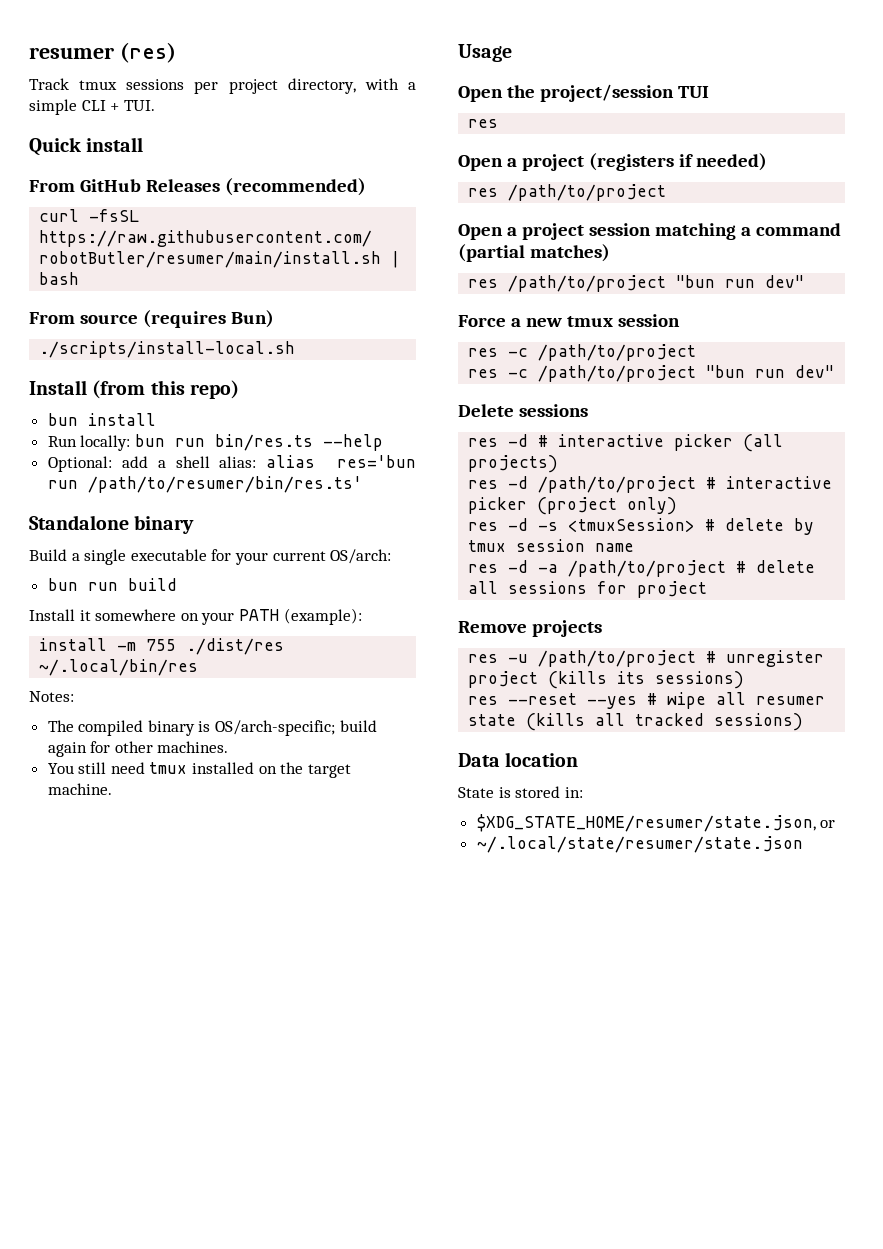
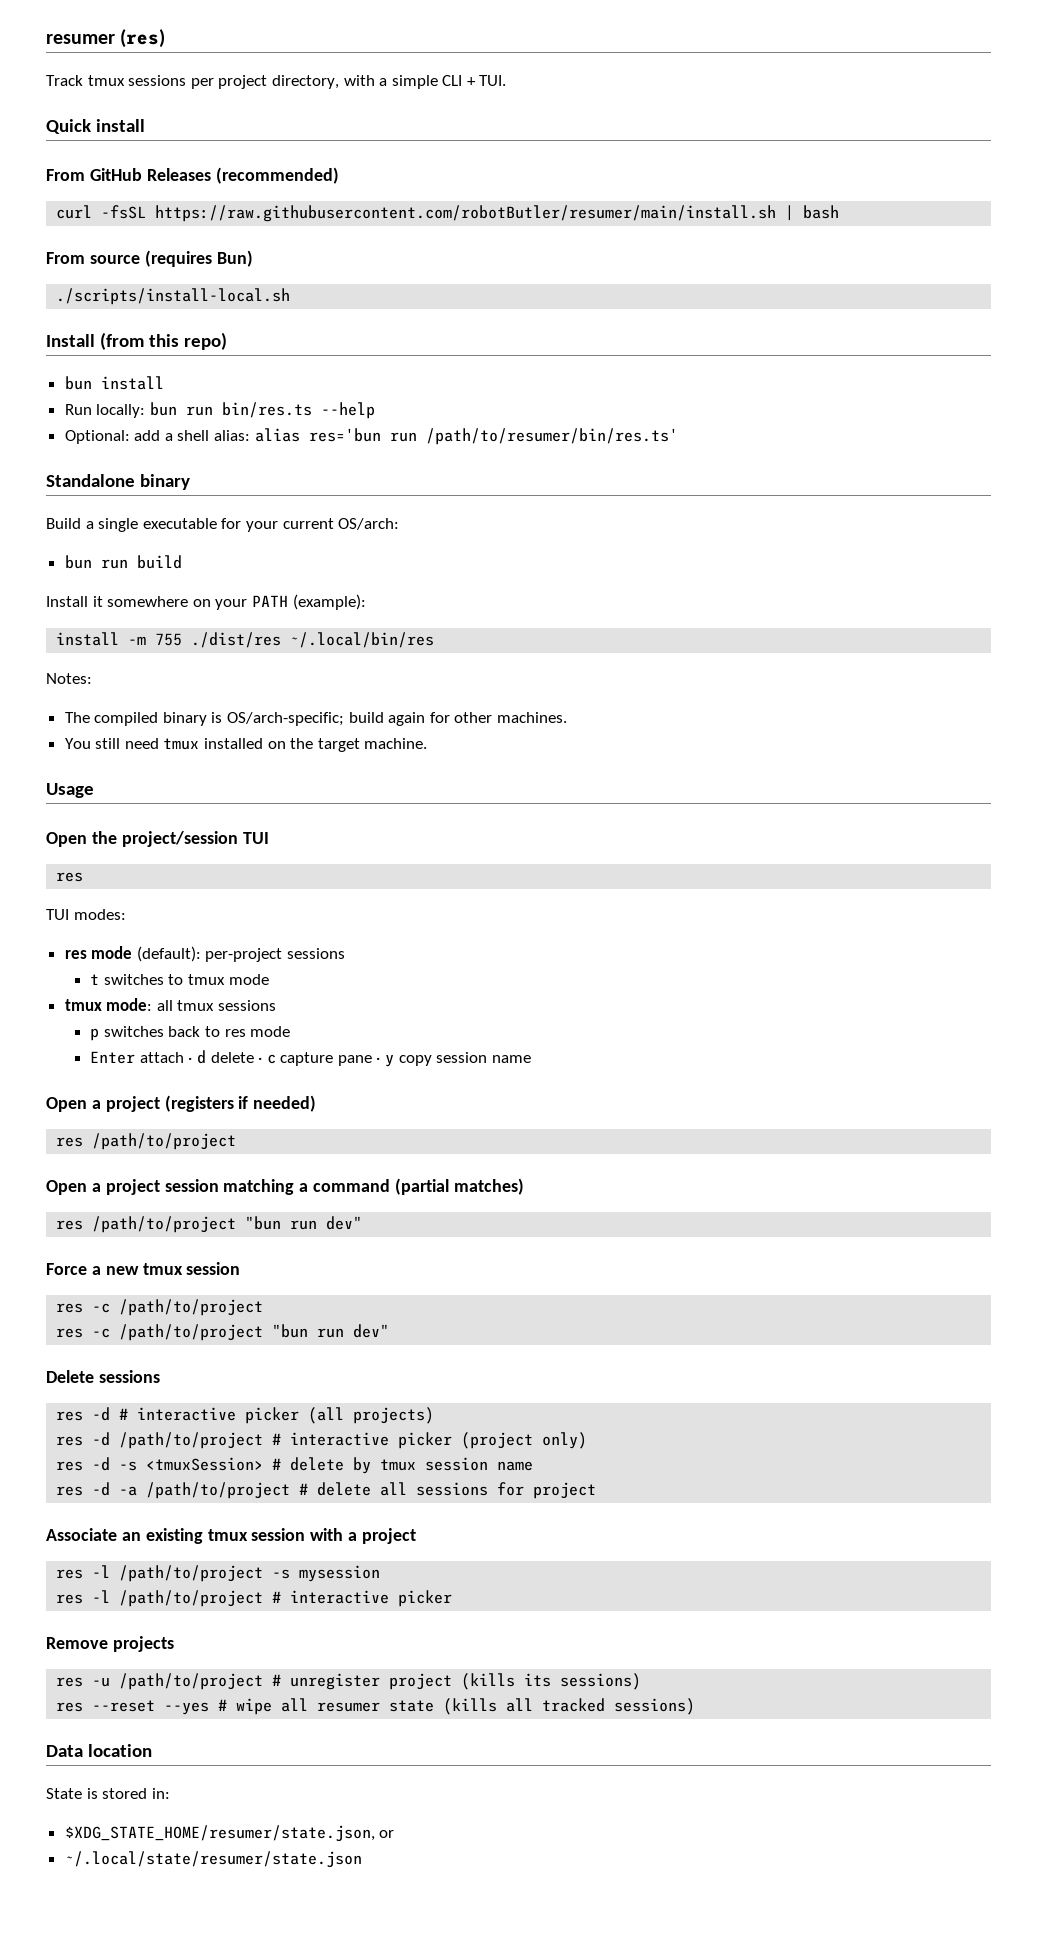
+ TUI modes:
+ res mode (default): per-project sessions
+ t switches to tmux mode
+ tmux mode: all tmux sessions
+ p switches back to res mode
+ Enter attach · d delete · c capture pane · y copy session name
+ Associate an existing tmux session with a project
+ res -l /path/to/project -s mysession
+ res -l /path/to/project # interactive picker

